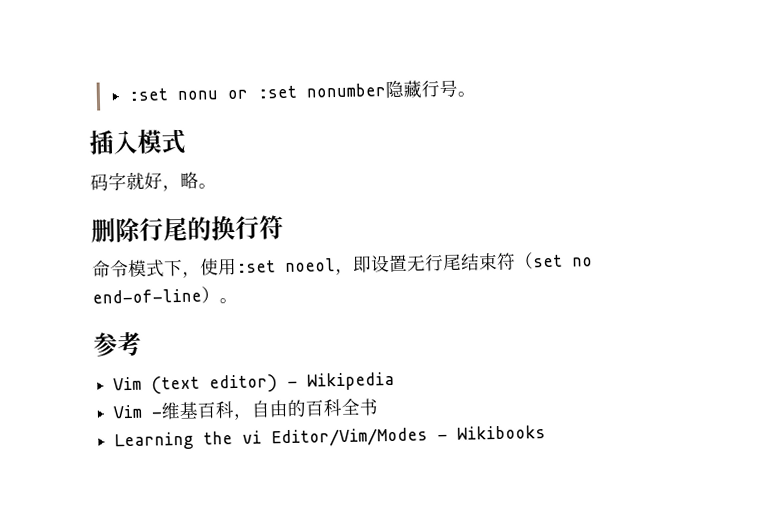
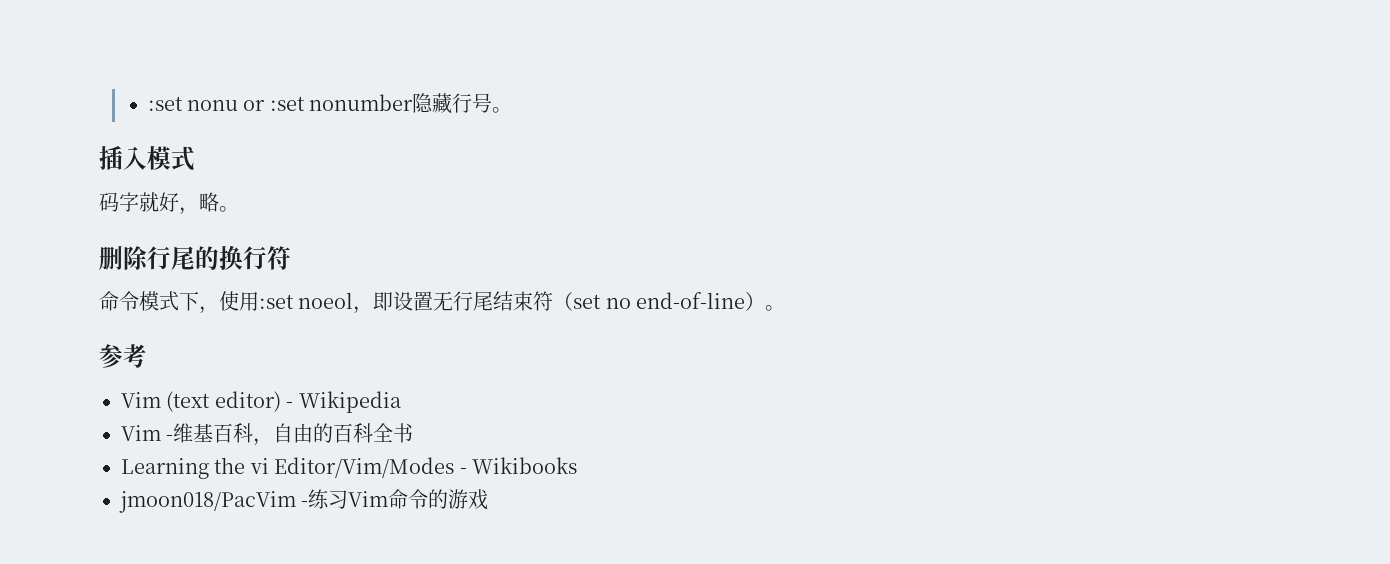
+ jmoon018/PacVim -练习Vim命令的游戏

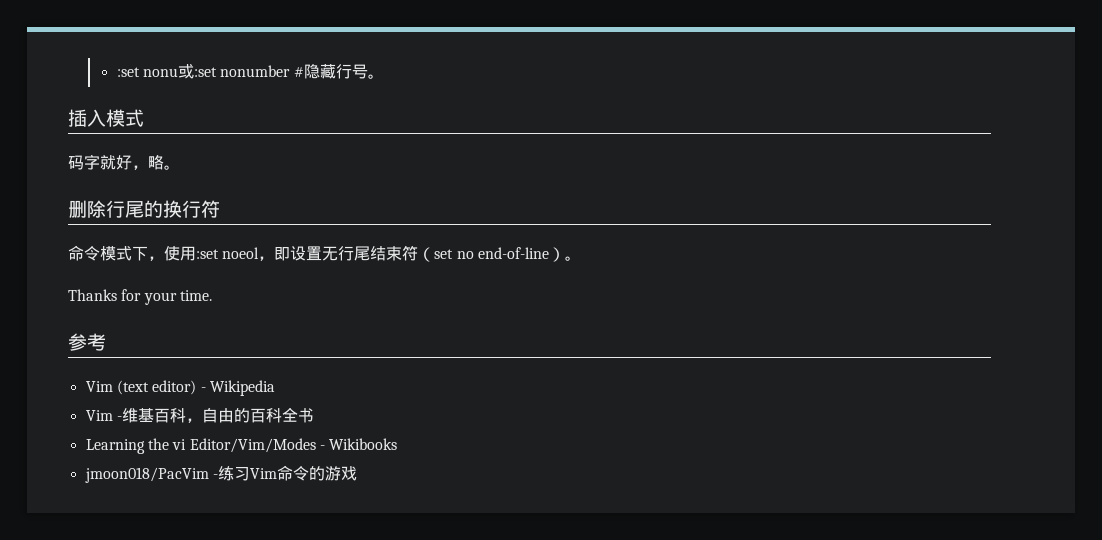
- :set nonu or :set nonumber隐藏行号。
+ :set nonu或:set nonumber #隐藏行号。
+ Thanks for your time.

